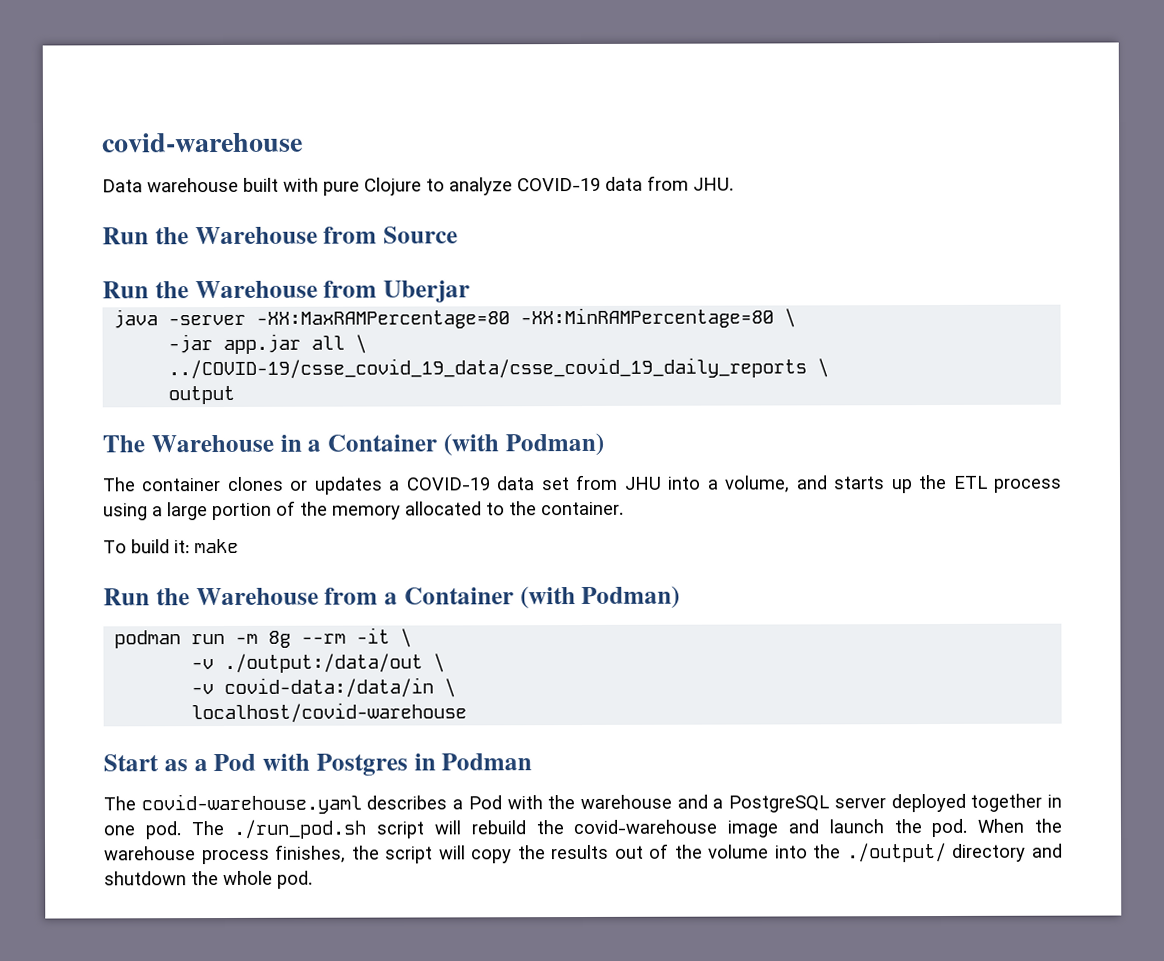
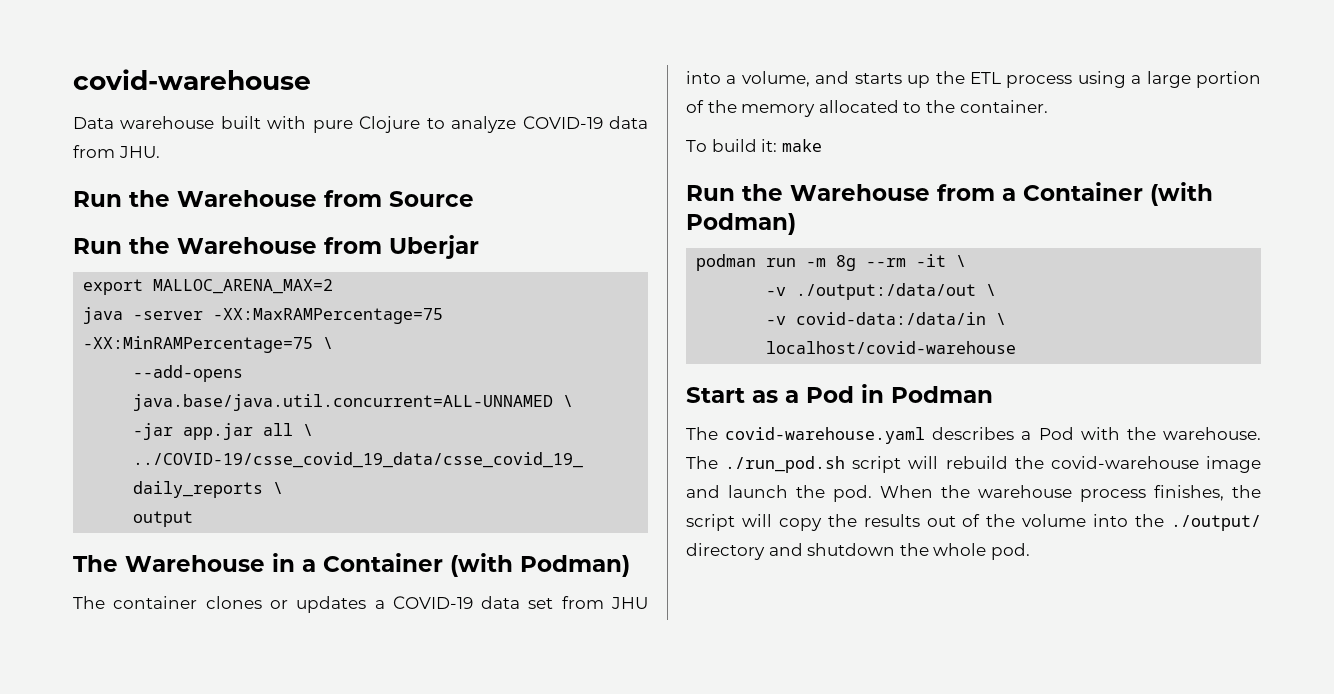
+ export MALLOC_ARENA_MAX=2
- java -server -XX:MaxRAMPercentage=80 -XX:MinRAMPercentage=80 \
+ java -server -XX:MaxRAMPercentage=75 -XX:MinRAMPercentage=75 \
+ --add-opens java.base/java.util.concurrent=ALL-UNNAMED \
- Start as a Pod with Postgres in Podman
+ Start as a Pod in Podman
- The covid-warehouse.yaml describes a Pod with the warehouse and a PostgreSQL server deployed together in one pod.
+ The covid-warehouse.yaml describes a Pod with the warehouse.

